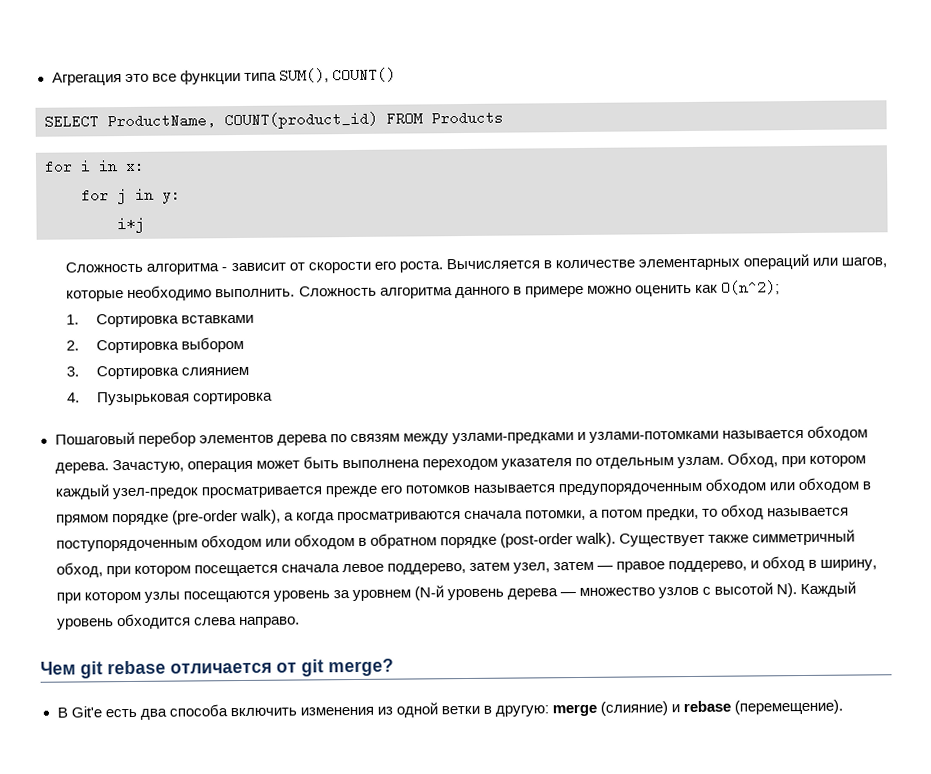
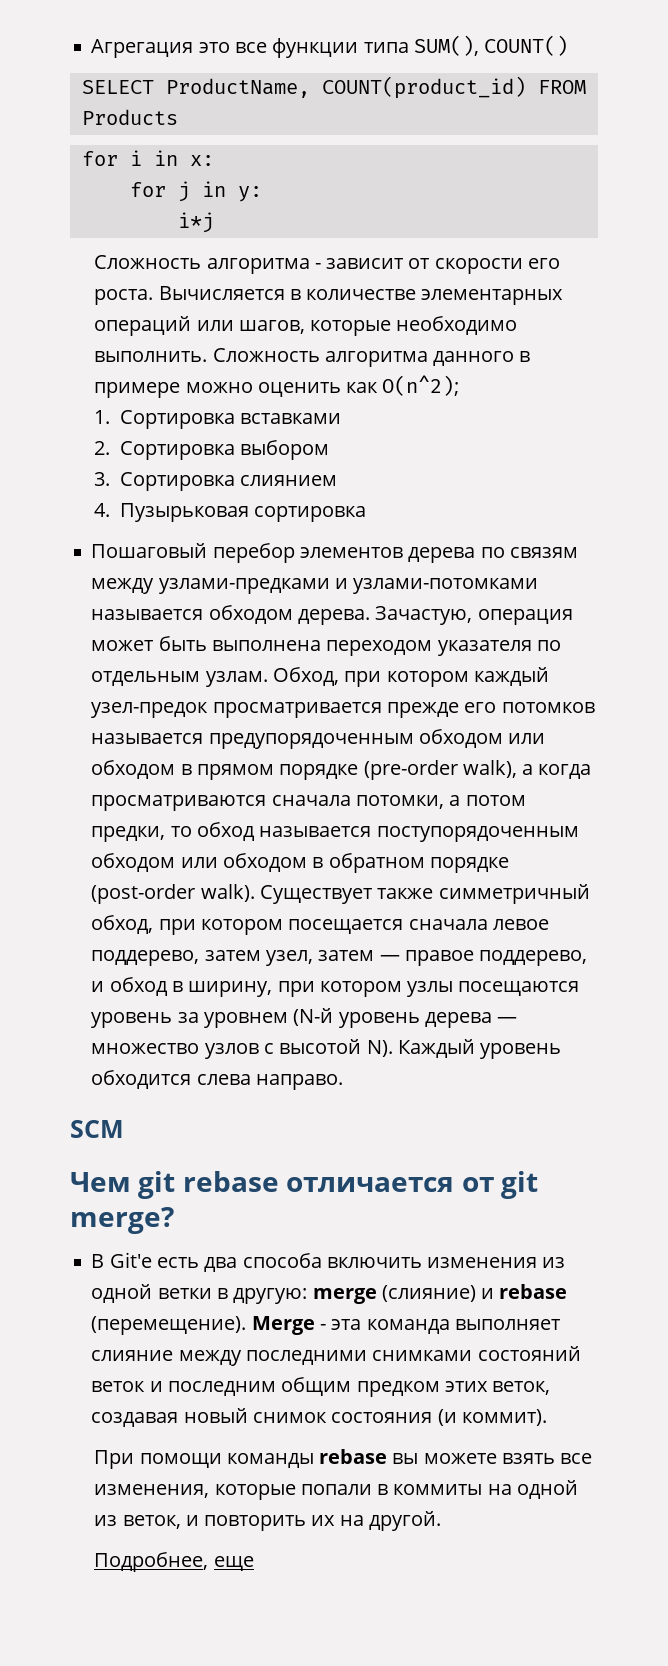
+ SCM
+ Merge - эта команда выполняет слияние между последними снимками состояний веток и последним общим предком этих веток, создавая новый снимок состояния (и коммит).
+ При помощи команды rebase вы можете взять все изменения, которые попали в коммиты на одной из веток, и повторить их на другой.
+ Подробнее, еще

